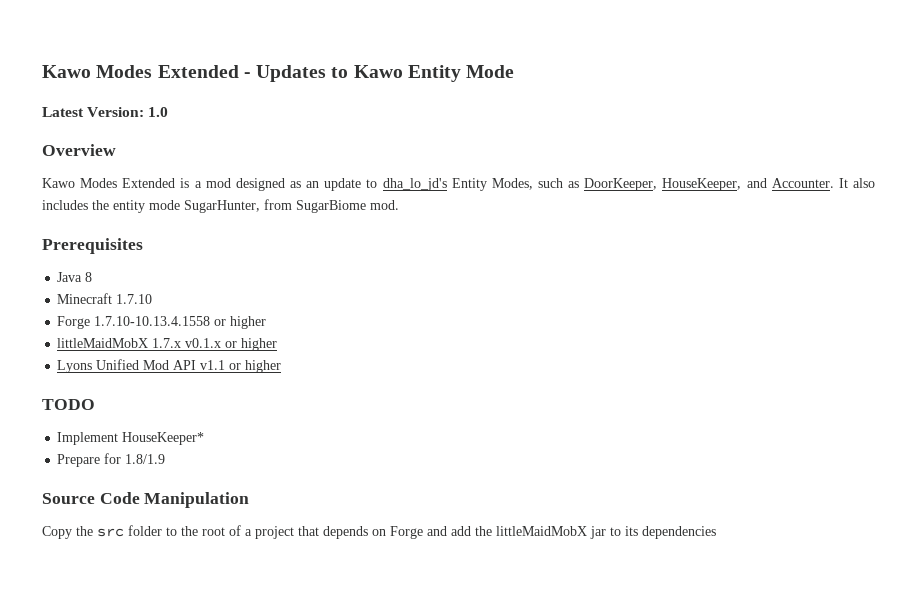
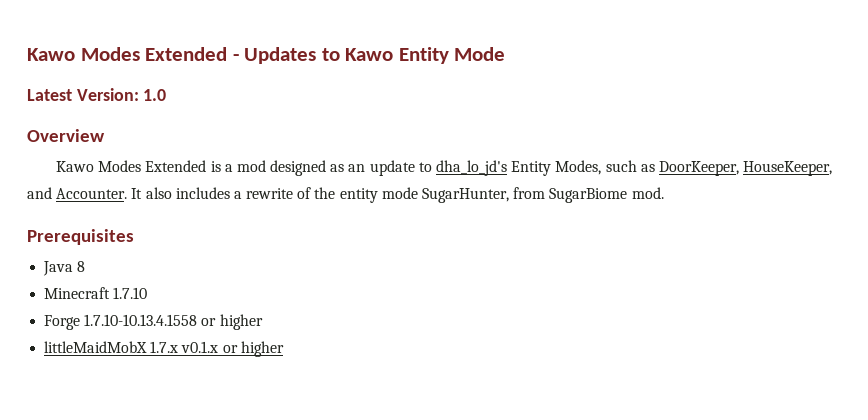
- It also includes the entity mode SugarHunter, from SugarBiome mod.
+ It also includes a rewrite of the entity mode SugarHunter, from SugarBiome mod.
- Lyons Unified Mod API v1.1 or higher
- TODO
- Implement HouseKeeper*
- Prepare for 1.8/1.9
- Source Code Manipulation
- Copy the src folder to the root of a project that depends on Forge and add the littleMaidMobX jar to its dependencies

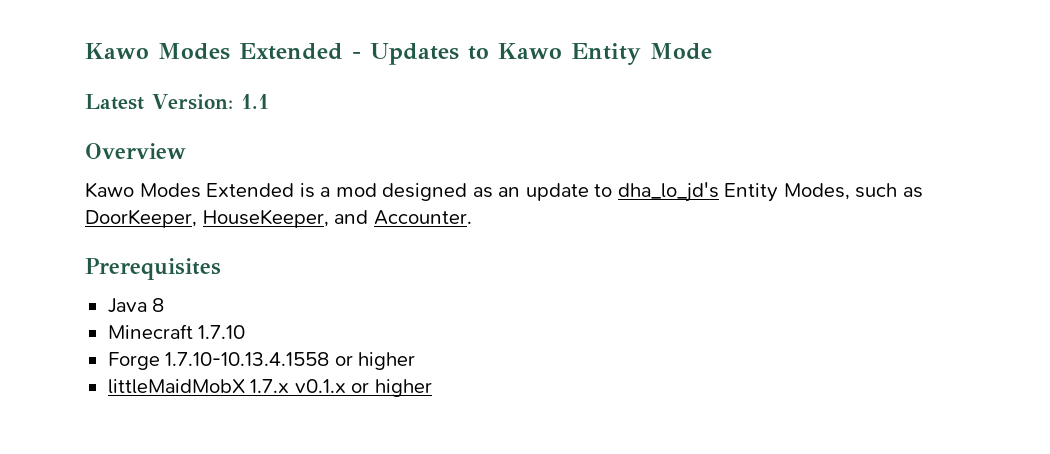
- Latest Version: 1.0
+ Latest Version: 1.1
- It also includes a rewrite of the entity mode SugarHunter, from SugarBiome mod.

